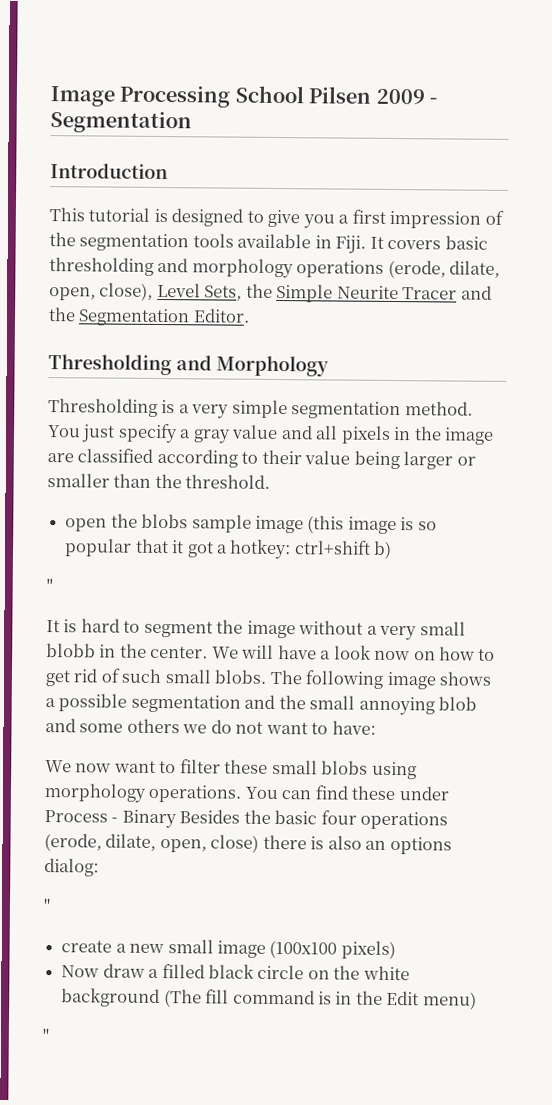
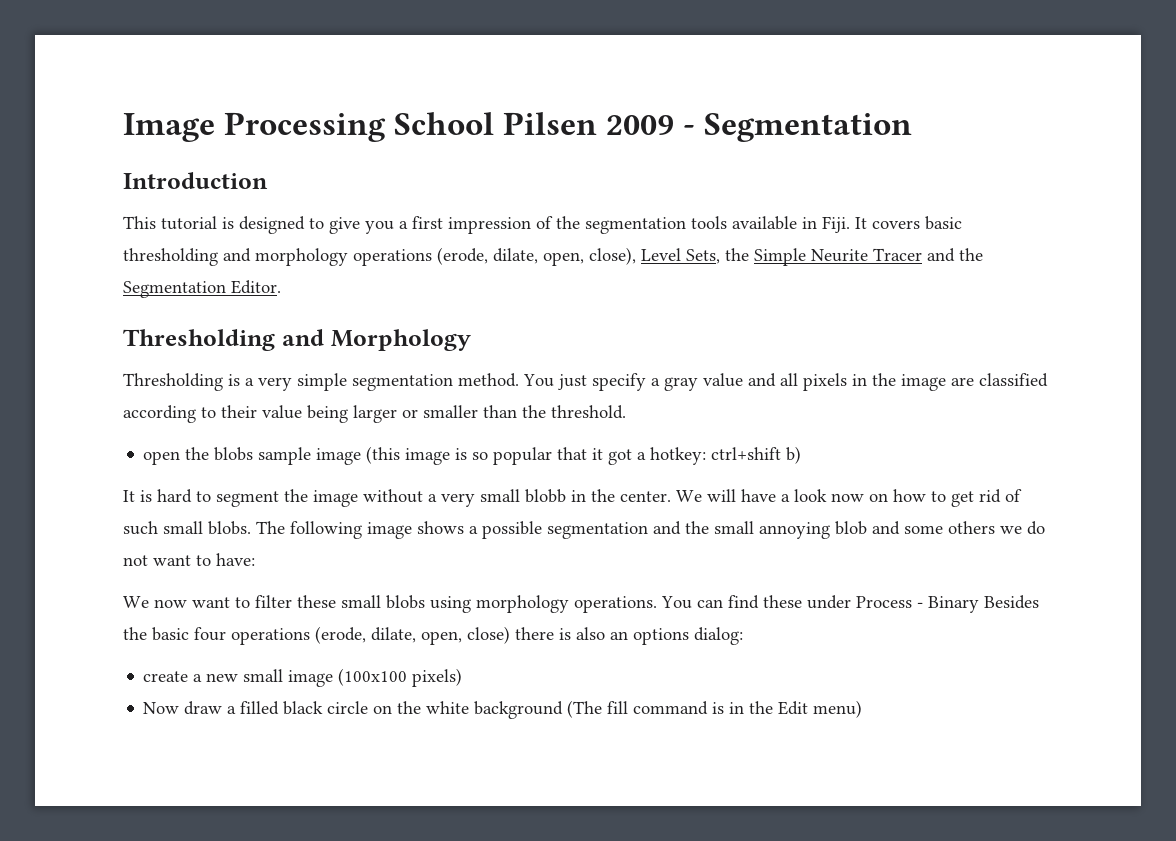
  open the blobs sample image (this image is so popular that it got a hotkey: ctrl+shift b)
- "
  You can find these under Process - Binary Besides the basic four operations (erode, dilate, open, close) there is also an options dialog:
- "
  Now draw a filled black circle on the white background (The fill command is in the Edit menu)
- "

